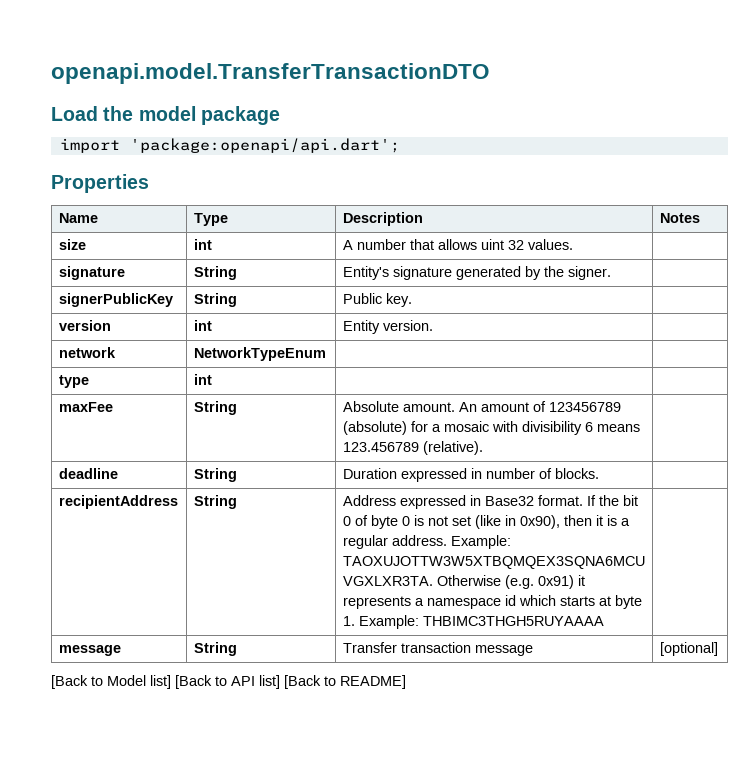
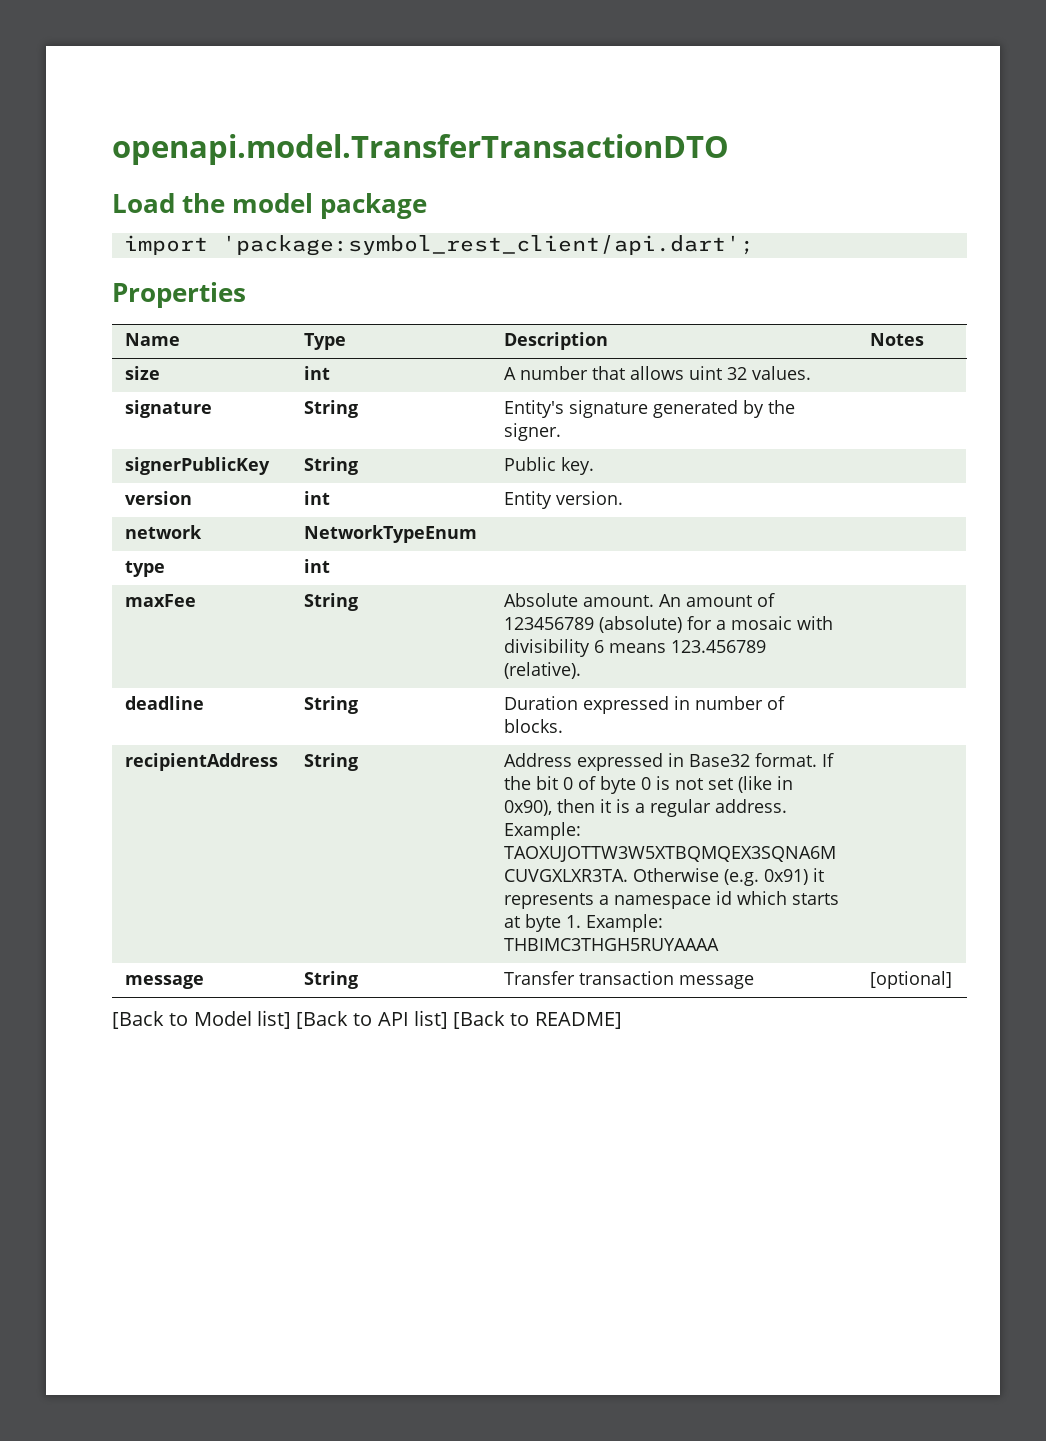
- import 'package:openapi/api.dart';
+ import 'package:symbol_rest_client/api.dart';

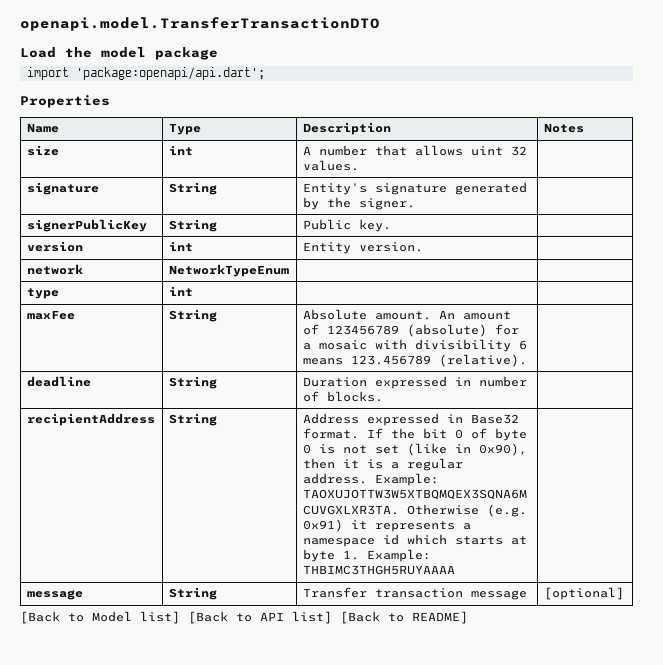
- import 'package:symbol_rest_client/api.dart';
+ import 'package:openapi/api.dart';

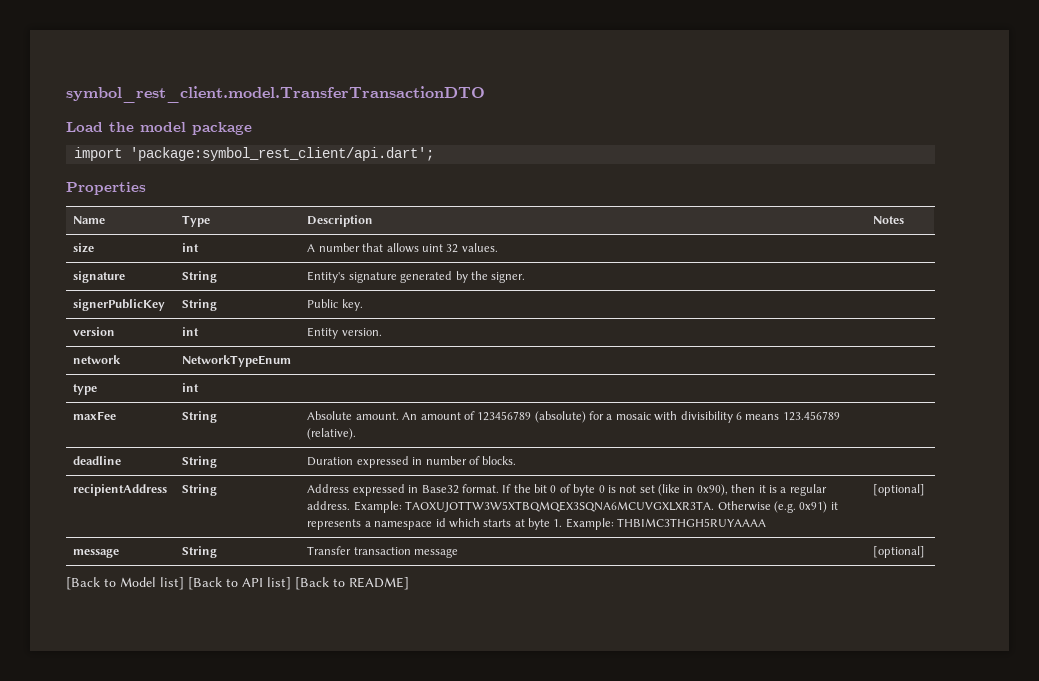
- openapi.model.TransferTransactionDTO
+ symbol_rest_client.model.TransferTransactionDTO
- import 'package:openapi/api.dart';
+ import 'package:symbol_rest_client/api.dart';
- Otherwise (e.g. 0x91) it represents a namespace id which starts at byte 1. Example: THBIMC3THGH5RUYAAAA
+ Otherwise (e.g. 0x91) it represents a namespace id which starts at byte 1. Example: THBIMC3THGH5RUYAAAA | [optional]

